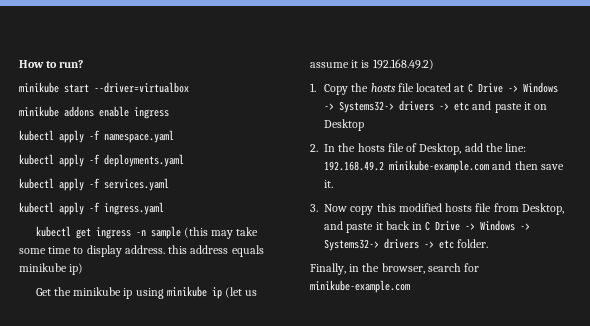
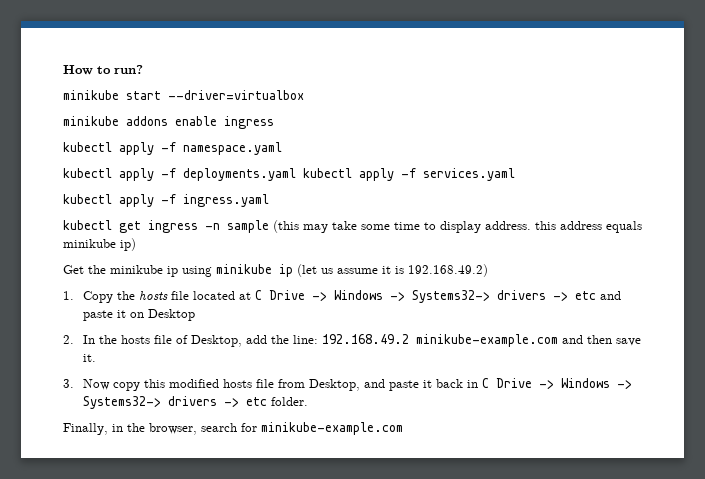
- kubectl apply -f deployments.yaml
- kubectl apply -f services.yaml
+ kubectl apply -f deployments.yaml kubectl apply -f services.yaml

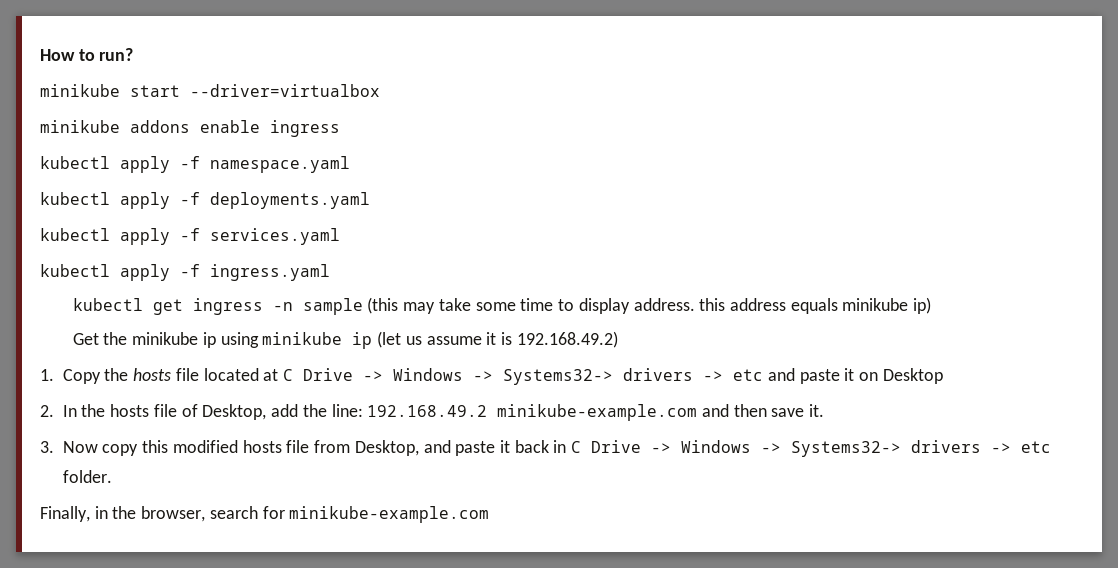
- kubectl apply -f deployments.yaml kubectl apply -f services.yaml
+ kubectl apply -f deployments.yaml
+ kubectl apply -f services.yaml

